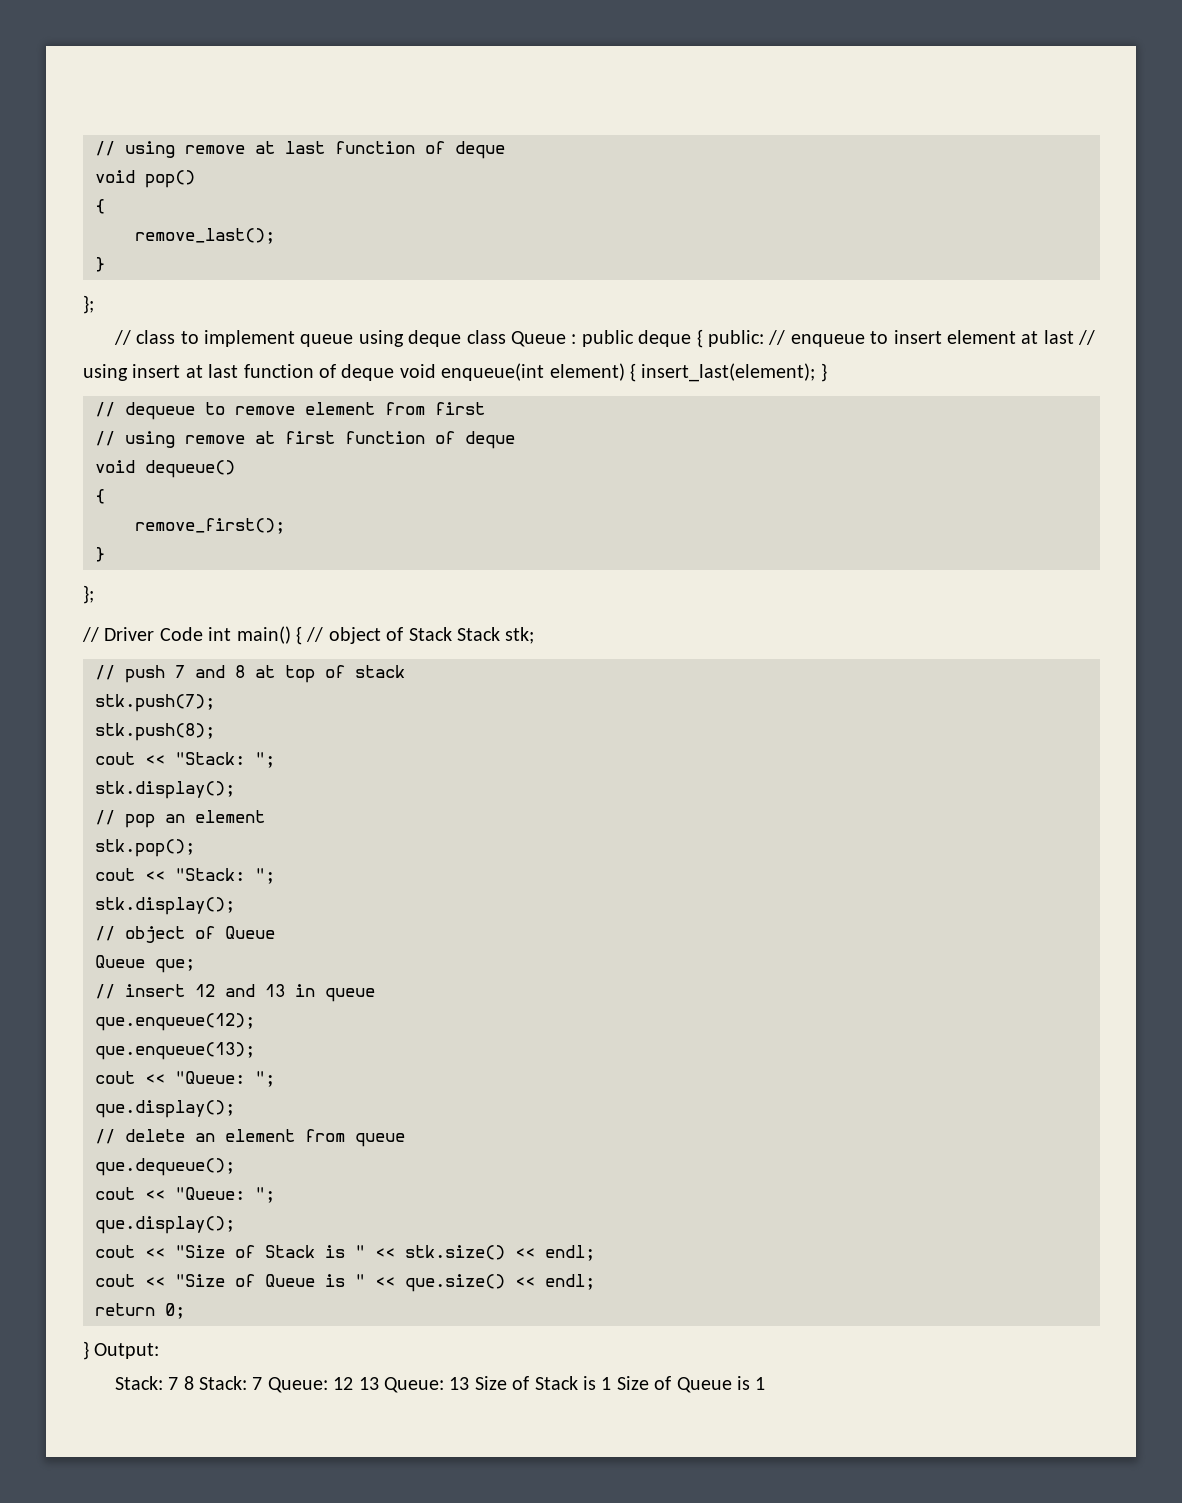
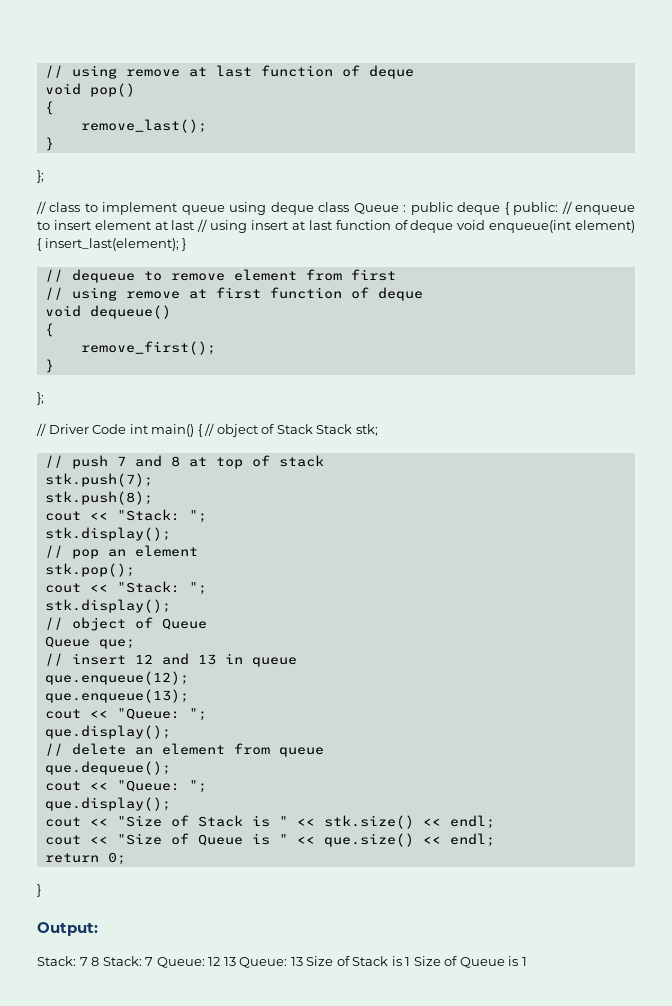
  return 0;
- } Output:
+ }
+ Output:

